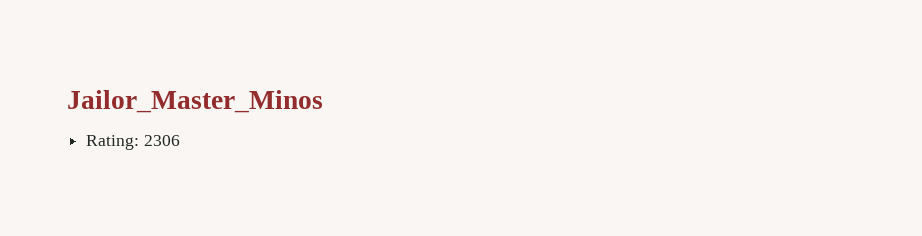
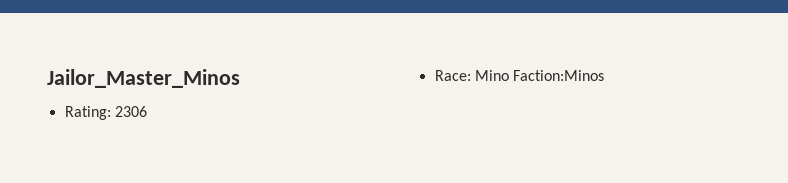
+ Race: Mino Faction:Minos

